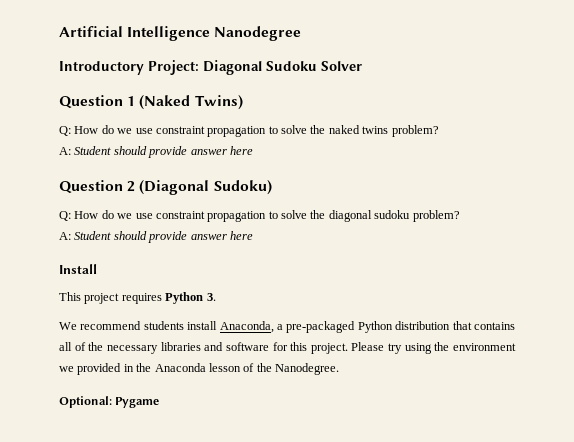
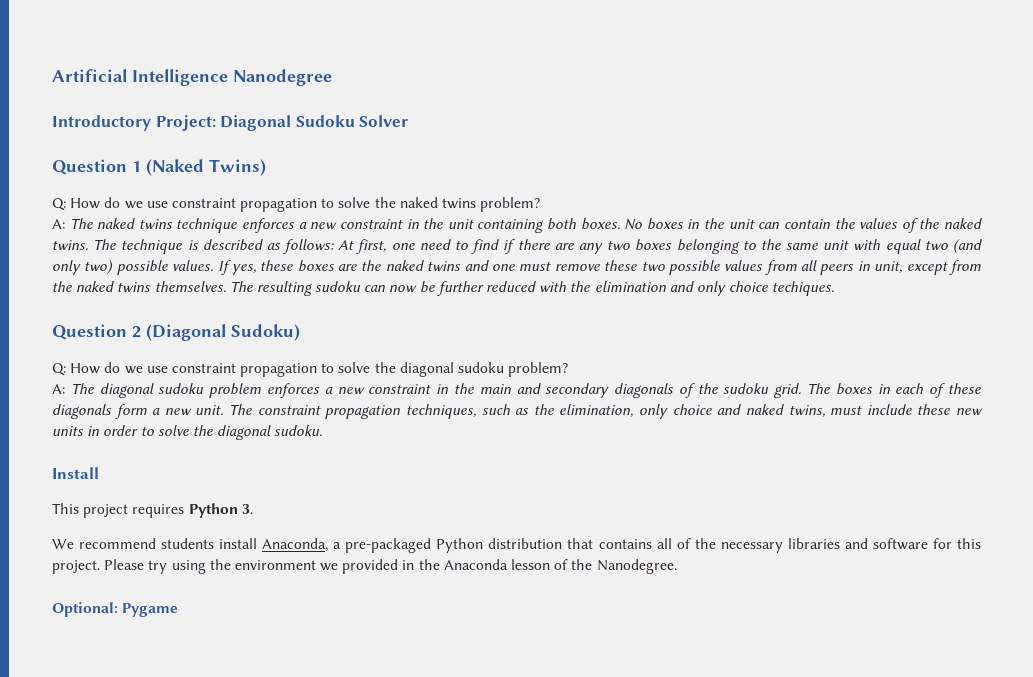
  Q: How do we use constraint propagation to solve the naked twins problem?
- A: Student should provide answer here
+ A: The naked twins technique enforces a new constraint in the unit containing both boxes. No boxes in the unit can contain the values of the naked twins. The technique is described as follows: At first, one need to find if there are any two boxes belonging to the same unit with equal two (and only two) possible values. If yes, these boxes are the naked twins and one must remove these two possible values from all peers in unit, except from the naked twins themselves. The resulting sudoku can now be further reduced with the elimination and only choice techiques.
  Q: How do we use constraint propagation to solve the diagonal sudoku problem?
- A: Student should provide answer here
+ A: The diagonal sudoku problem enforces a new constraint in the main and secondary diagonals of the sudoku grid. The boxes in each of these diagonals form a new unit. The constraint propagation techniques, such as the elimination, only choice and naked twins, must include these new units in order to solve the diagonal sudoku.

